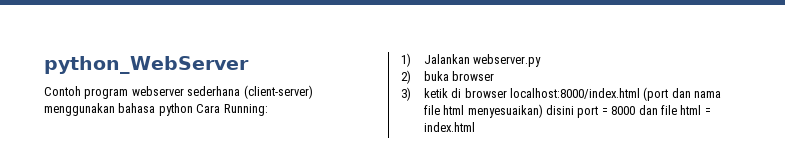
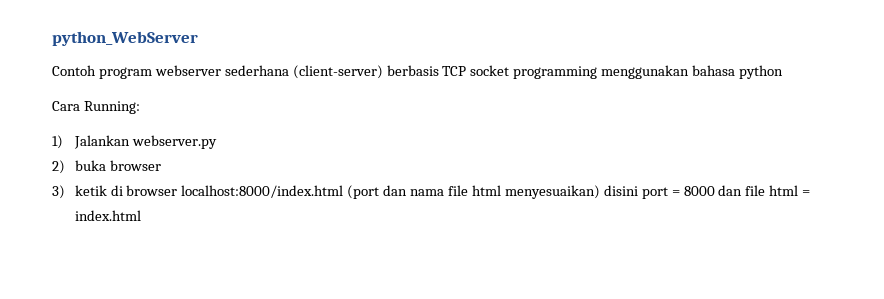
- Contoh program webserver sederhana (client-server) menggunakan bahasa python Cara Running:
+ Contoh program webserver sederhana (client-server) berbasis TCP socket programming menggunakan bahasa python
+ Cara Running:

